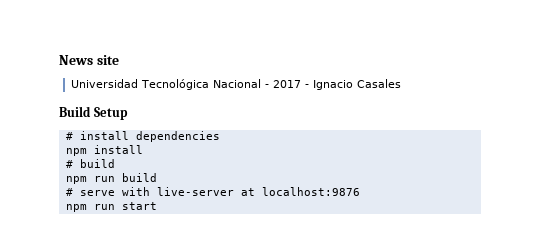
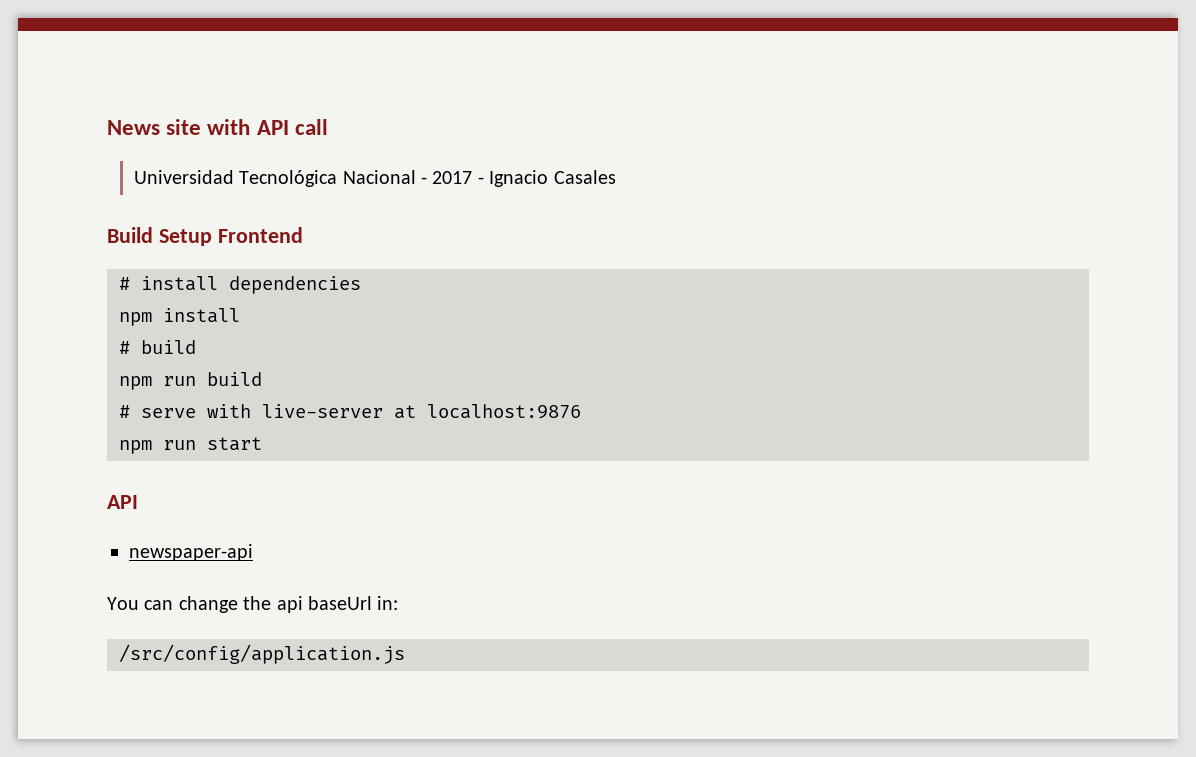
- News site
+ News site with API call
- Build Setup
+ Build Setup Frontend
  npm run start
+ API
+ newspaper-api
+ You can change the api baseUrl in:
+ /src/config/application.js

